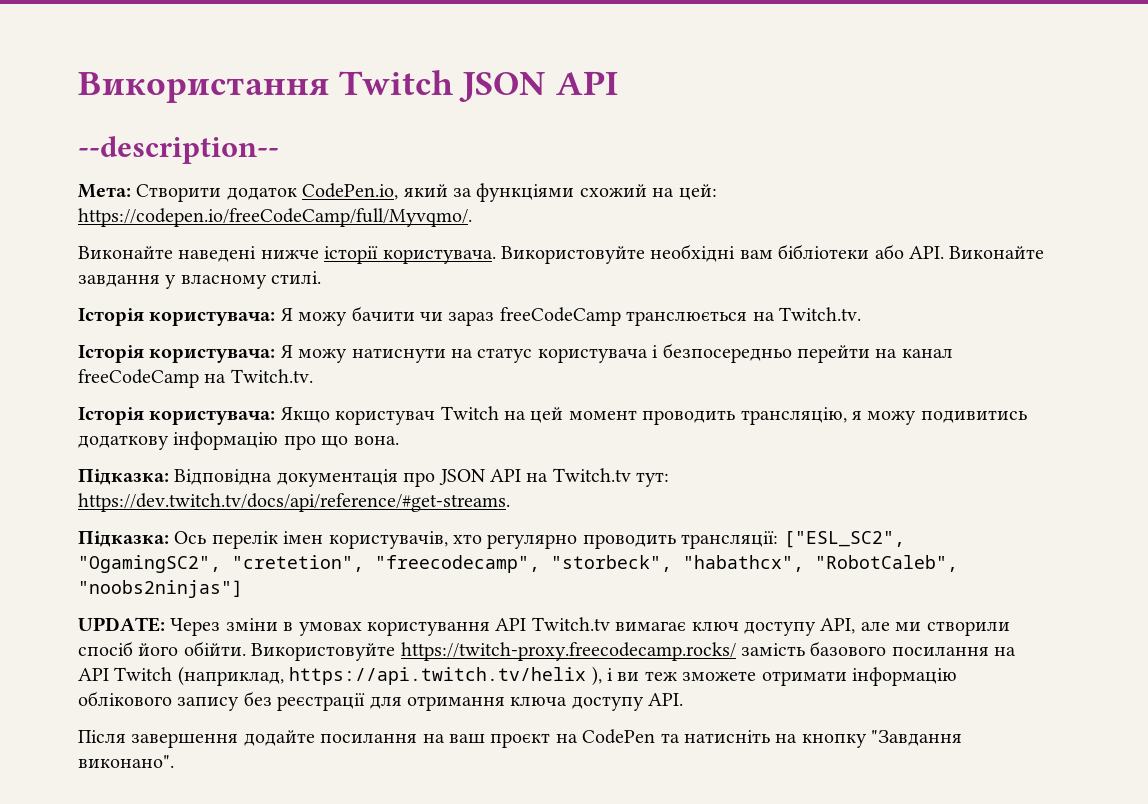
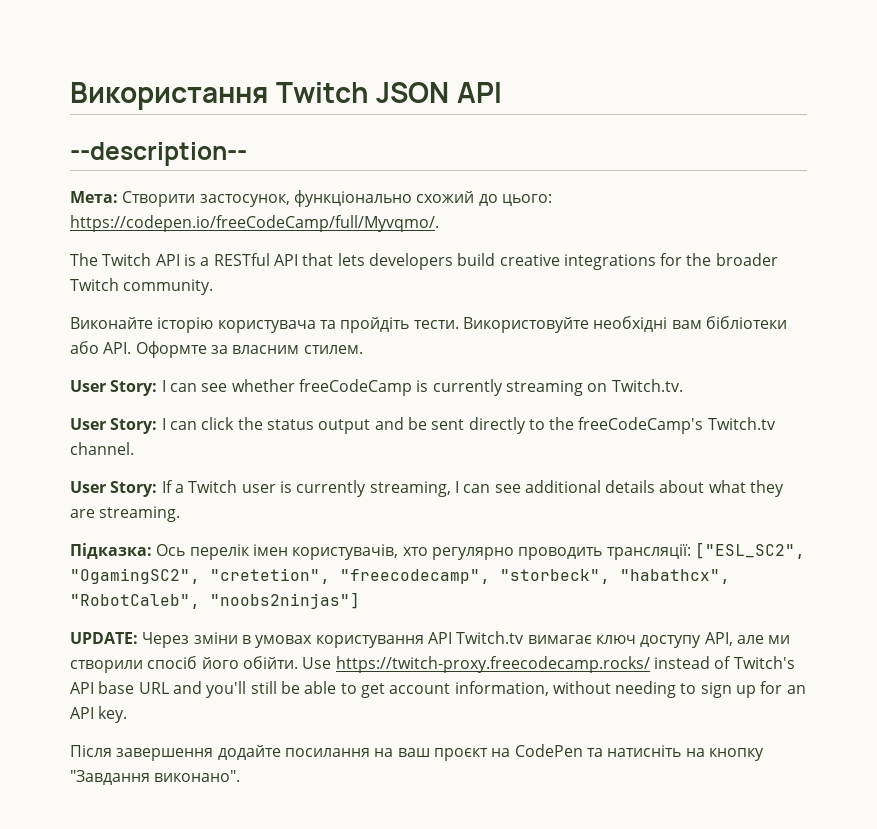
- Мета: Створити додаток CodePen.io, який за функціями схожий на цей: https://codepen.io/freeCodeCamp/full/Myvqmo/.
- Виконайте наведені нижче історії користувача.
+ Мета: Створити застосунок, функціонально схожий до цього: https://codepen.io/freeCodeCamp/full/Myvqmo/.
+ The Twitch API is a RESTful API that lets developers build creative integrations for the broader Twitch community.
+ Виконайте історію користувача та пройдіть тести.
- Використовуйте необхідні вам бібліотеки або API. Виконайте завдання у власному стилі.
- Історія користувача: Я можу бачити чи зараз freeCodeCamp транслюється на Twitch.tv.
- Історія користувача: Я можу натиснути на статус користувача і безпосередньо перейти на канал freeCodeCamp на Twitch.tv.
- Історія користувача: Якщо користувач Twitch на цей момент проводить трансляцію, я можу подивитись додаткову інформацію про що вона.
- Підказка: Відповідна документація про JSON API на Twitch.tv тут: https://dev.twitch.tv/docs/api/reference/#get-streams.
+ Використовуйте необхідні вам бібліотеки або API. Оформте за власним стилем.
+ User Story: I can see whether freeCodeCamp is currently streaming on Twitch.tv.
+ User Story: I can click the status output and be sent directly to the freeCodeCamp's Twitch.tv channel.
+ User Story: If a Twitch user is currently streaming, I can see additional details about what they are streaming.
- Використовуйте https://twitch-proxy.freecodecamp.rocks/ замість базового посилання на API Twitch (наприклад, https://api.twitch.tv/helix ), і ви теж зможете отримати інформацію облікового запису без реєстрації для отримання ключа доступу API.
+ Use https://twitch-proxy.freecodecamp.rocks/ instead of Twitch's API base URL and you'll still be able to get account information, without needing to sign up for an API key.

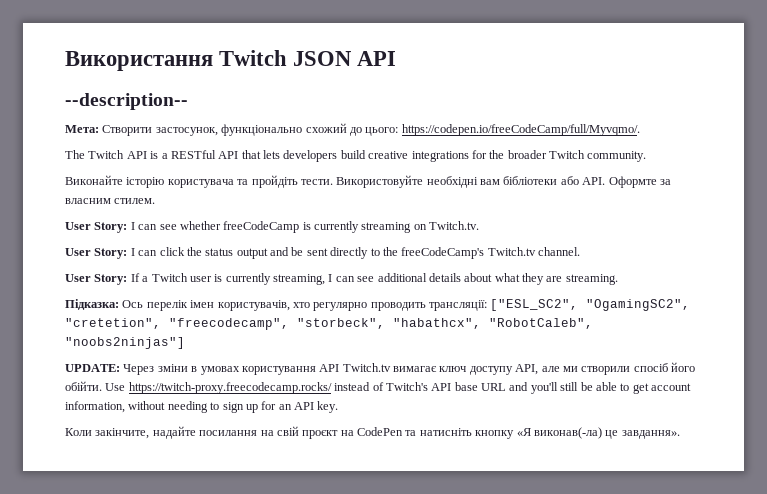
- Після завершення додайте посилання на ваш проєкт на CodePen та натисніть на кнопку "Завдання виконано".
+ Коли закінчите, надайте посилання на свій проєкт на CodePen та натисніть кнопку «Я виконав(-ла) це завдання».

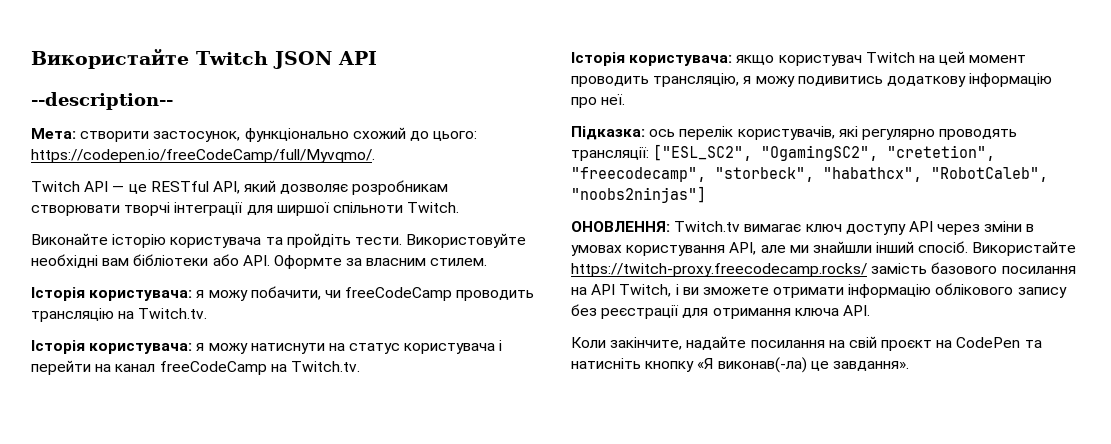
- Використання Twitch JSON API
+ Використайте Twitch JSON API
- Мета: Створити застосунок, функціонально схожий до цього: https://codepen.io/freeCodeCamp/full/Myvqmo/.
+ Мета: створити застосунок, функціонально схожий до цього: https://codepen.io/freeCodeCamp/full/Myvqmo/.
- The Twitch API is a RESTful API that lets developers build creative integrations for the broader Twitch community.
+ Twitch API — це RESTful API, який дозволяє розробникам створювати творчі інтеграції для ширшої спільноти Twitch.
- User Story: I can see whether freeCodeCamp is currently streaming on Twitch.tv.
- User Story: I can click the status output and be sent directly to the freeCodeCamp's Twitch.tv channel.
- User Story: If a Twitch user is currently streaming, I can see additional details about what they are streaming.
- Підказка: Ось перелік імен користувачів, хто регулярно проводить трансляції: ["ESL_SC2", "OgamingSC2", "cretetion", "freecodecamp", "storbeck", "habathcx", "RobotCaleb", "noobs2ninjas"]
+ Історія користувача: я можу побачити, чи freeCodeCamp проводить трансляцію на Twitch.tv.
+ Історія користувача: я можу натиснути на статус користувача і перейти на канал freeCodeCamp на Twitch.tv.
+ Історія користувача: якщо користувач Twitch на цей момент проводить трансляцію, я можу подивитись додаткову інформацію про неї.
+ Підказка: ось перелік користувачів, які регулярно проводять трансляції: ["ESL_SC2", "OgamingSC2", "cretetion", "freecodecamp", "storbeck", "habathcx", "RobotCaleb", "noobs2ninjas"]
- UPDATE: Через зміни в умовах користування API Twitch.tv вимагає ключ доступу API, але ми створили спосіб його обійти. Use https://twitch-proxy.freecodecamp.rocks/ instead of Twitch's API base URL and you'll still be able to get account information, without needing to sign up for an API key.
+ ОНОВЛЕННЯ: Twitch.tv вимагає ключ доступу API через зміни в умовах користування API, але ми знайшли інший спосіб. Використайте https://twitch-proxy.freecodecamp.rocks/ замість базового посилання на API Twitch, і ви зможете отримати інформацію облікового запису без реєстрації для отримання ключа API.

